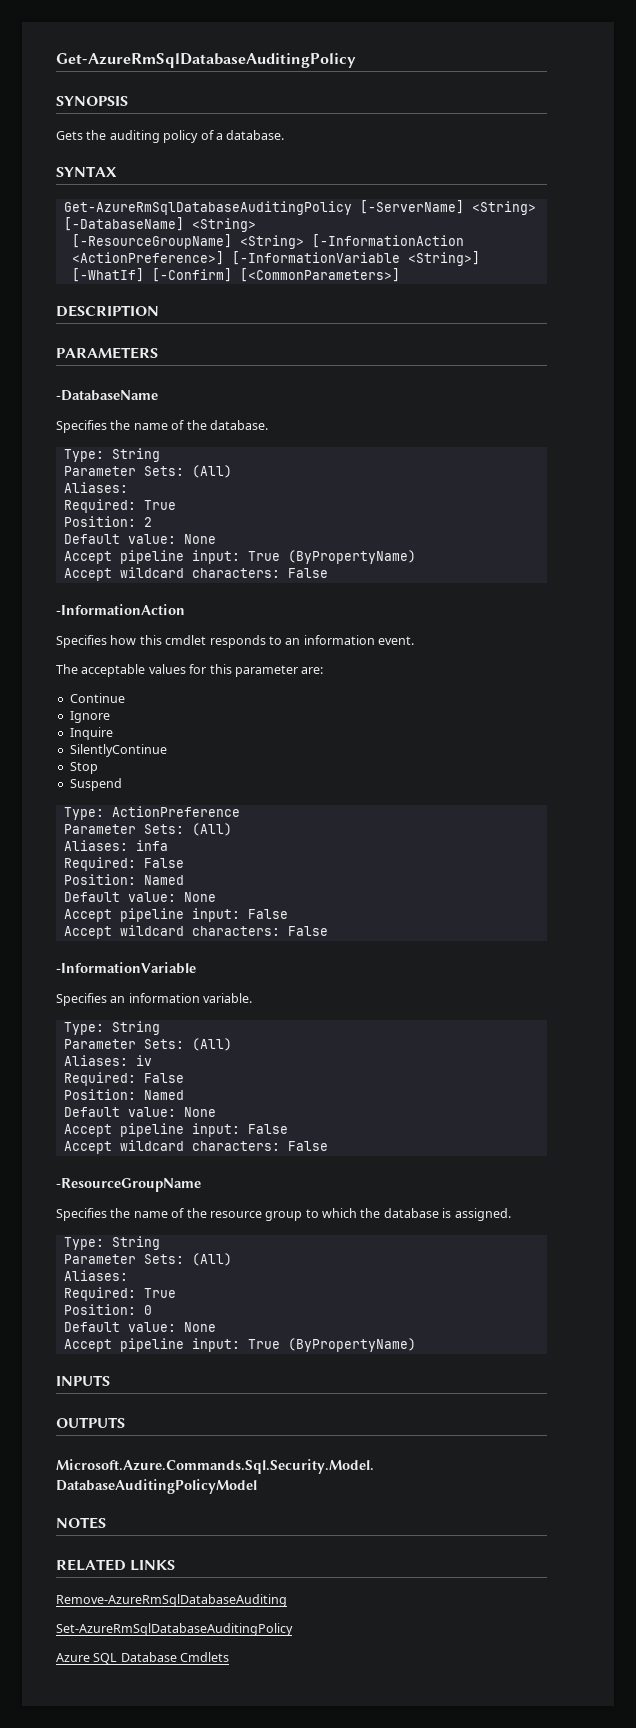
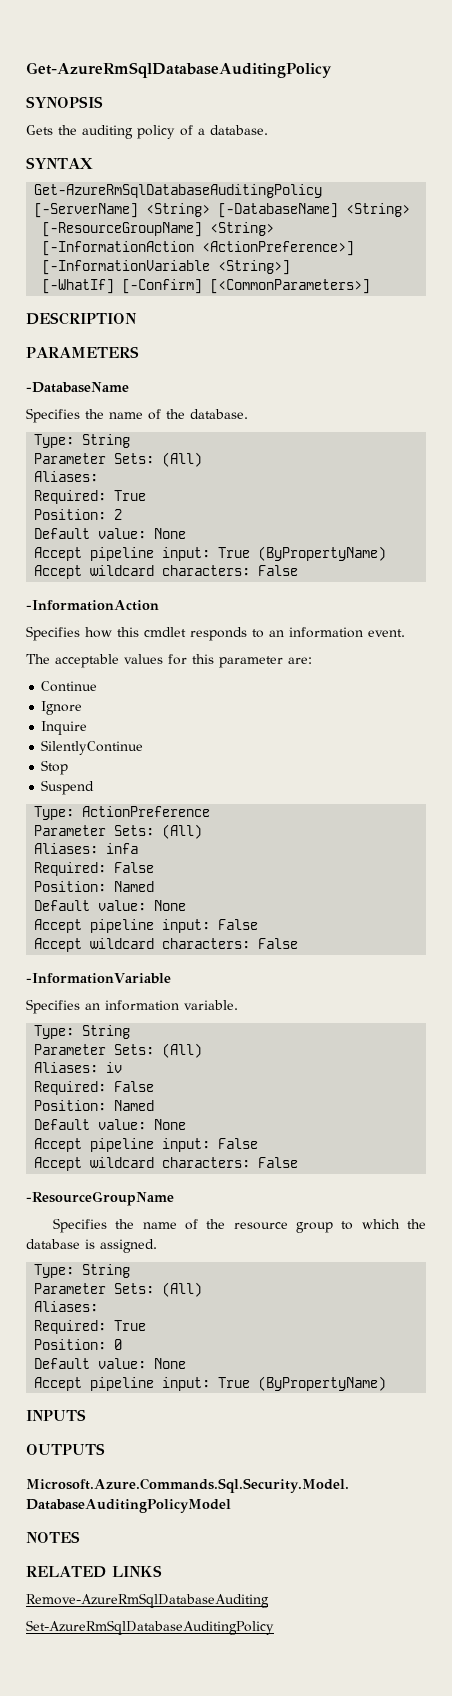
- Azure SQL Database Cmdlets

